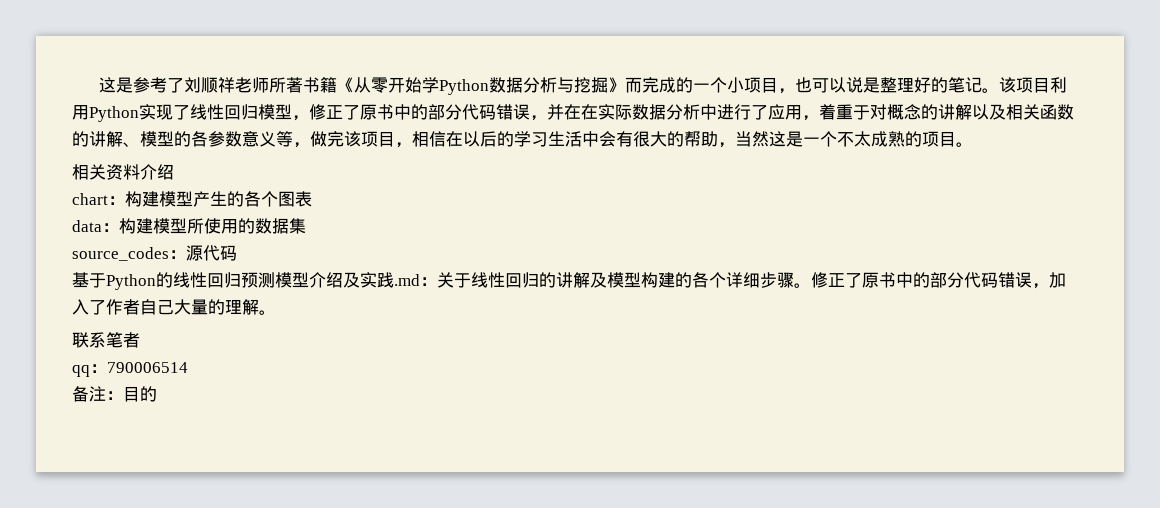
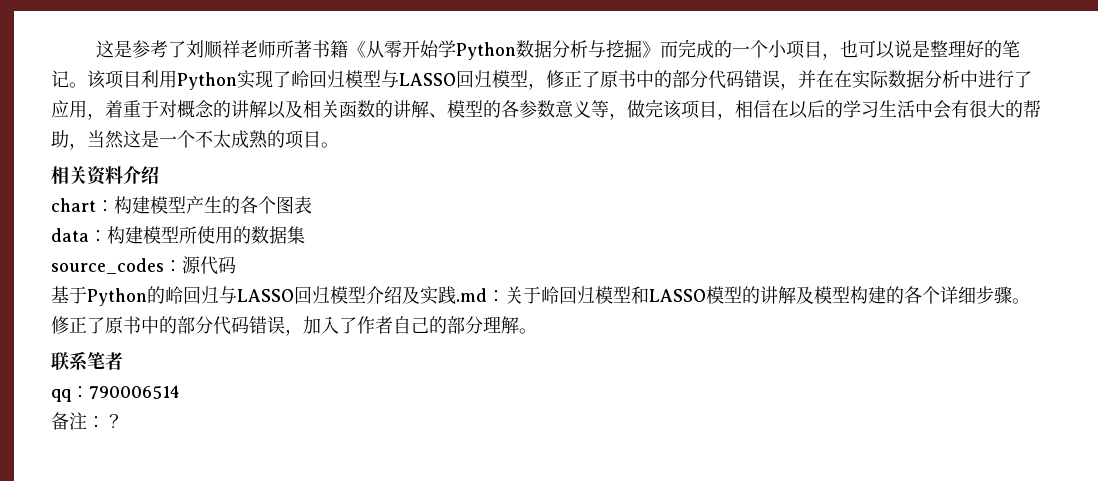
- 该项目利用Python实现了线性回归模型，修正了原书中的部分代码错误，并在在实际数据分析中进行了应用，着重于对概念的讲解以及相关函数的讲解、模型的各参数意义等，做完该项目，相信在以后的学习生活中会有很大的帮助，当然这是一个不太成熟的项目。
+ 该项目利用Python实现了岭回归模型与LASSO回归模型，修正了原书中的部分代码错误，并在在实际数据分析中进行了应用，着重于对概念的讲解以及相关函数的讲解、模型的各参数意义等，做完该项目，相信在以后的学习生活中会有很大的帮助，当然这是一个不太成熟的项目。
- 基于Python的线性回归预测模型介绍及实践.md：关于线性回归的讲解及模型构建的各个详细步骤。
+ 基于Python的岭回归与LASSO回归模型介绍及实践.md：关于岭回归模型和LASSO模型的讲解及模型构建的各个详细步骤。
- 修正了原书中的部分代码错误，加入了作者自己大量的理解。
+ 修正了原书中的部分代码错误，加入了作者自己的部分理解。
- 备注：目的
+ 备注：？

